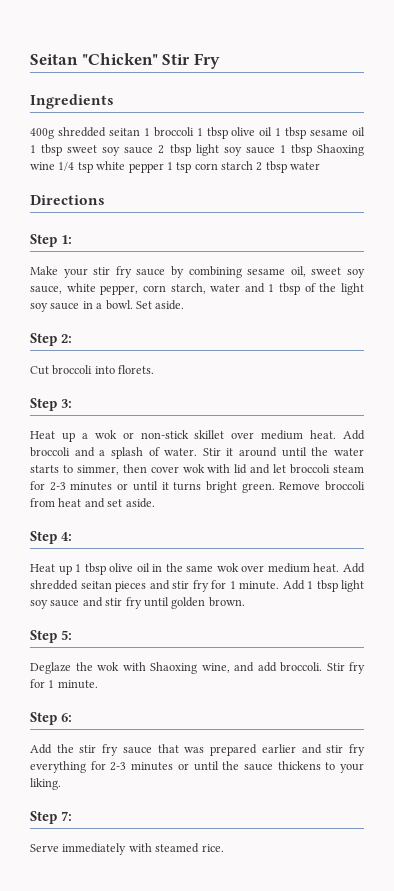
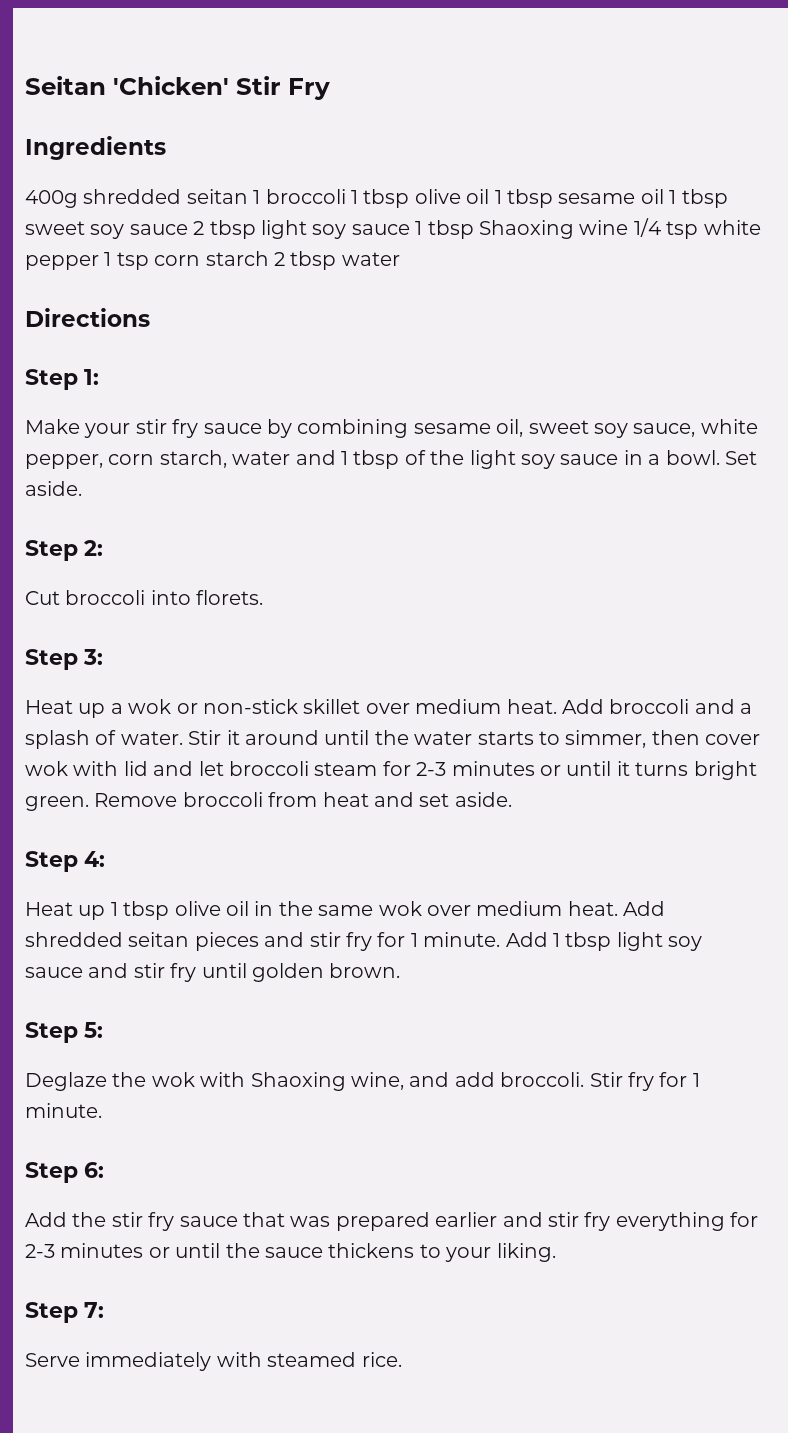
- Seitan "Chicken" Stir Fry
+ Seitan 'Chicken' Stir Fry

